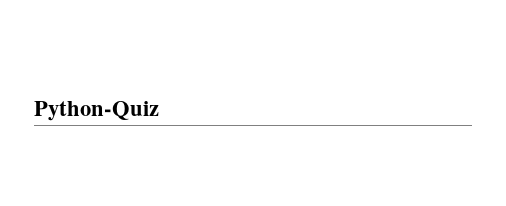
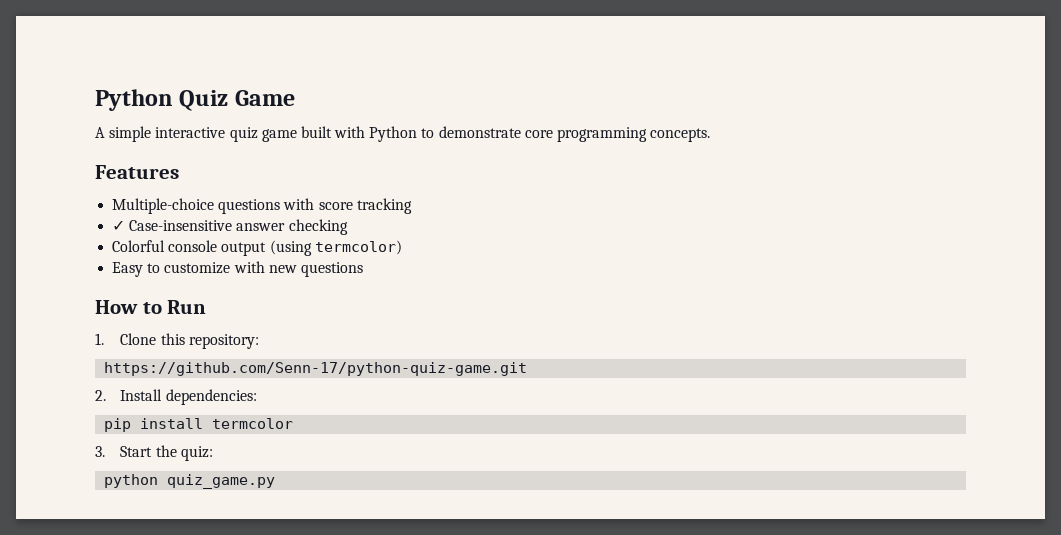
- Python-Quiz
+ Python Quiz Game
+ A simple interactive quiz game built with Python to demonstrate core programming concepts.
+ Features
+ Multiple-choice questions with score tracking
+ ✓ Case-insensitive answer checking
+ Colorful console output (using termcolor)
+ Easy to customize with new questions
+ How to Run
+ 1. Clone this repository:
+ https://github.com/Senn-17/python-quiz-game.git
+ 2. Install dependencies:
+ pip install termcolor
+ 3. Start the quiz:
+ python quiz_game.py

